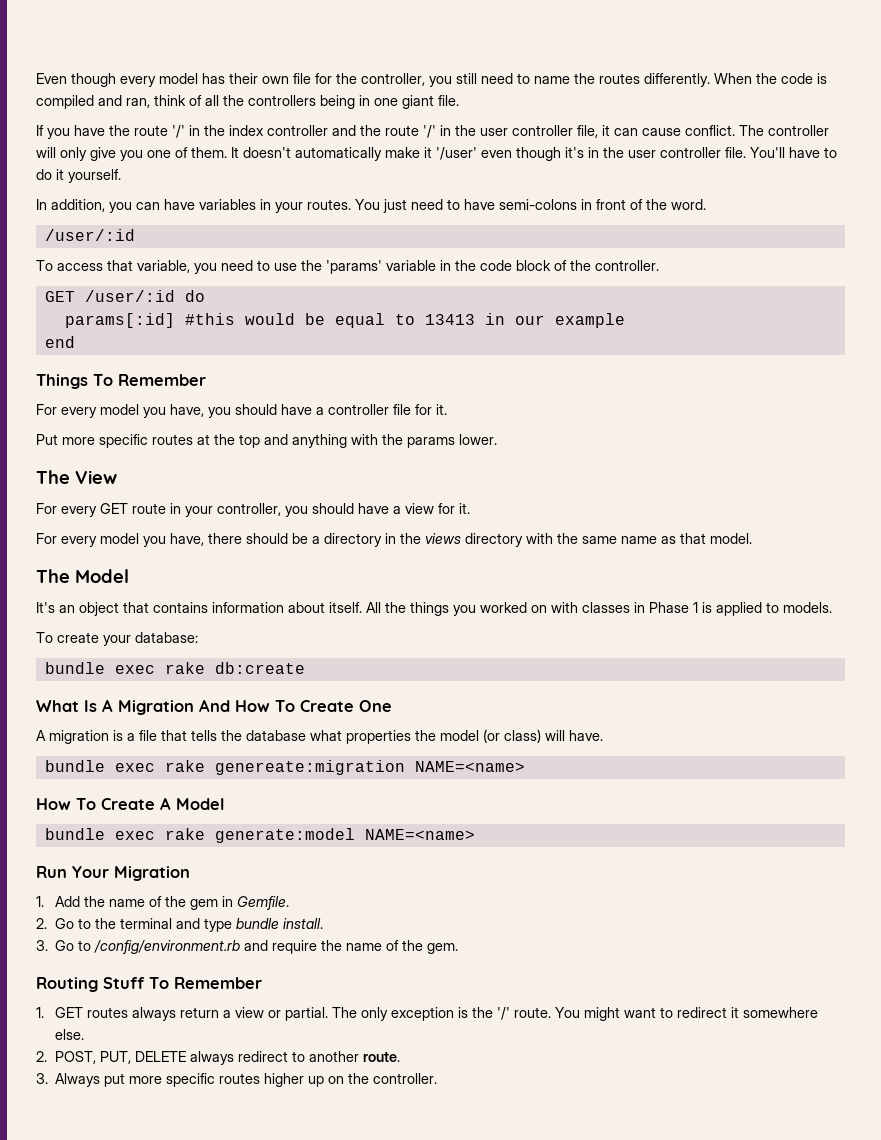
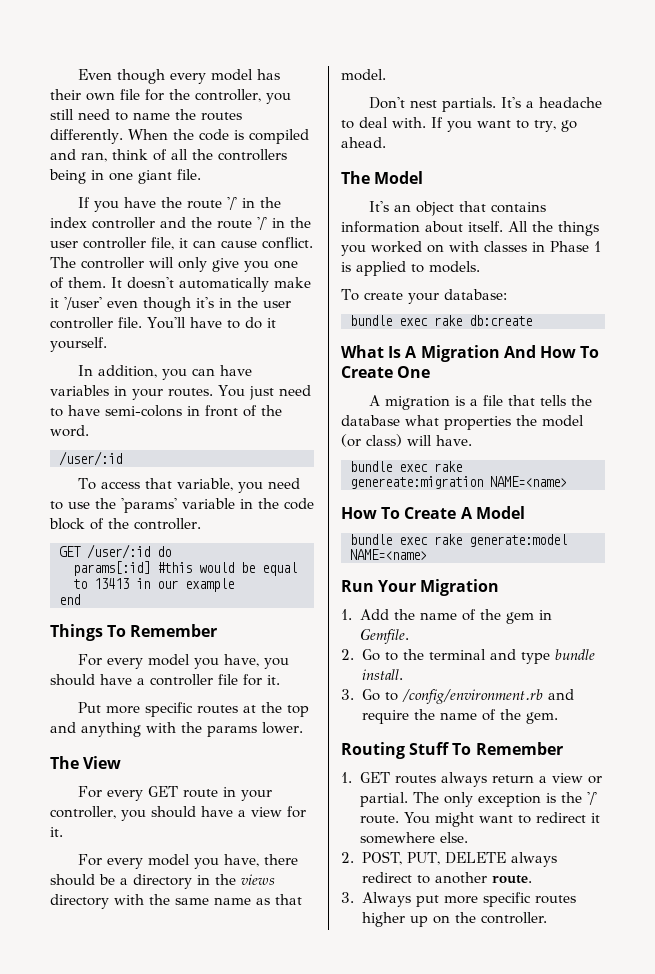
+ Don't nest partials. It's a headache to deal with. If you want to try, go ahead.

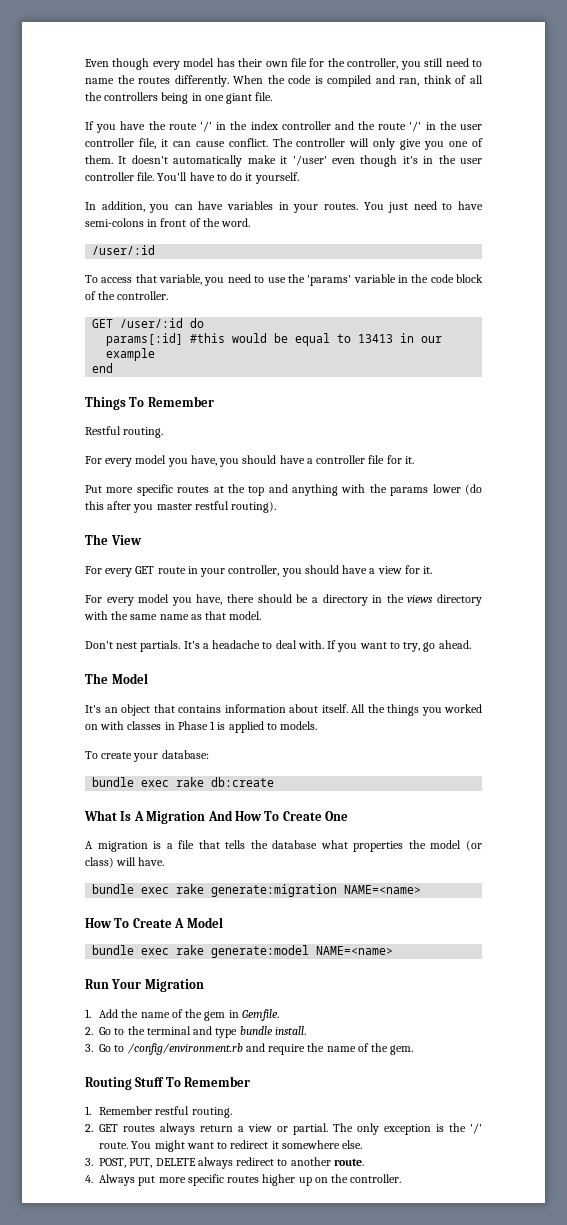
+ Restful routing.
- Put more specific routes at the top and anything with the params lower.
+ Put more specific routes at the top and anything with the params lower (do this after you master restful routing).
- bundle exec rake genereate:migration NAME=<name>
+ bundle exec rake generate:migration NAME=<name>
- 1. GET routes always return a view or partial.
+ 1. Remember restful routing.
+ 2. GET routes always return a view or partial.
- 2. POST, PUT, DELETE always redirect to another route.
+ 3. POST, PUT, DELETE always redirect to another route.
- 3. Always put more specific routes higher up on the controller.
+ 4. Always put more specific routes higher up on the controller.

